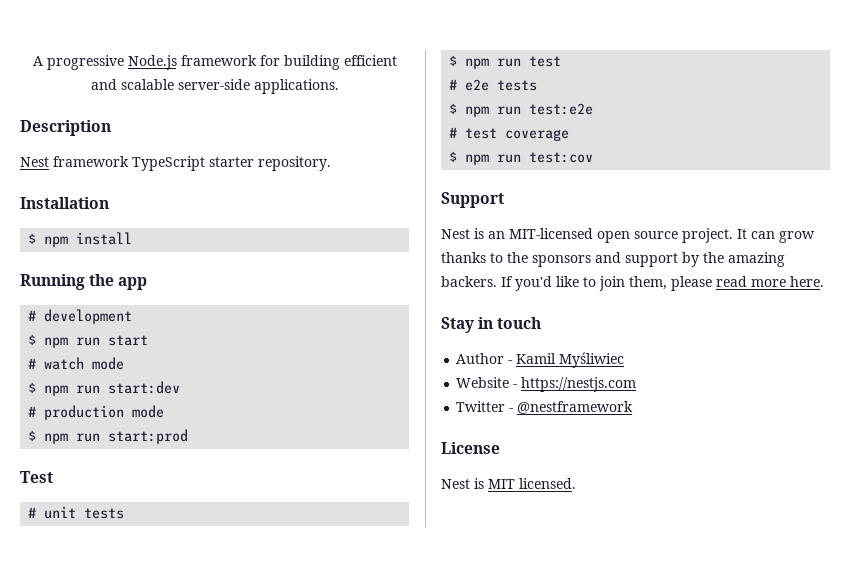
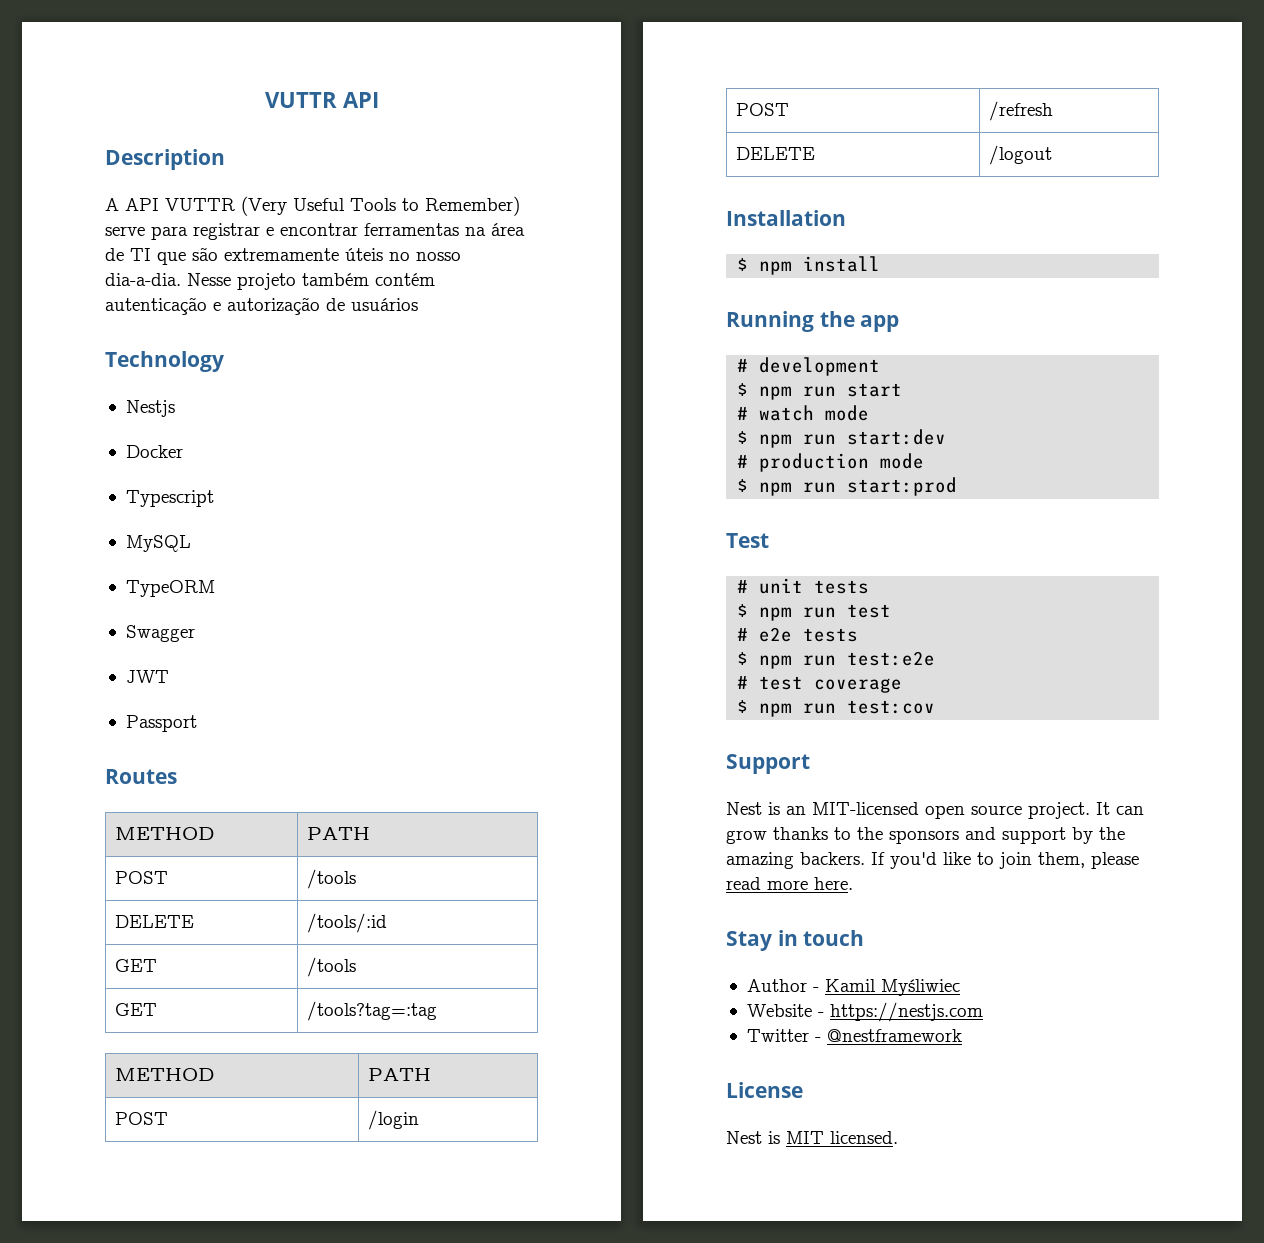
- A progressive Node.js framework for building efficient and scalable server-side applications.
+ VUTTR API
  Description
- Nest framework TypeScript starter repository.
+ A API VUTTR (Very Useful Tools to Remember) serve para registrar e encontrar ferramentas na área de TI que são extremamente úteis no nosso dia-a-dia. Nesse projeto também contém autenticação e autorização de usuários
+ Technology
+ Nestjs
+ Docker
+ Typescript
+ MySQL
+ TypeORM
+ Swagger
+ JWT
+ Passport
+ Routes
+ METHOD | PATH
+ POST | /tools
+ DELETE | /tools/:id
+ GET | /tools
+ GET | /tools?tag=:tag
+ METHOD | PATH
+ POST | /login
+ POST | /refresh
+ DELETE | /logout

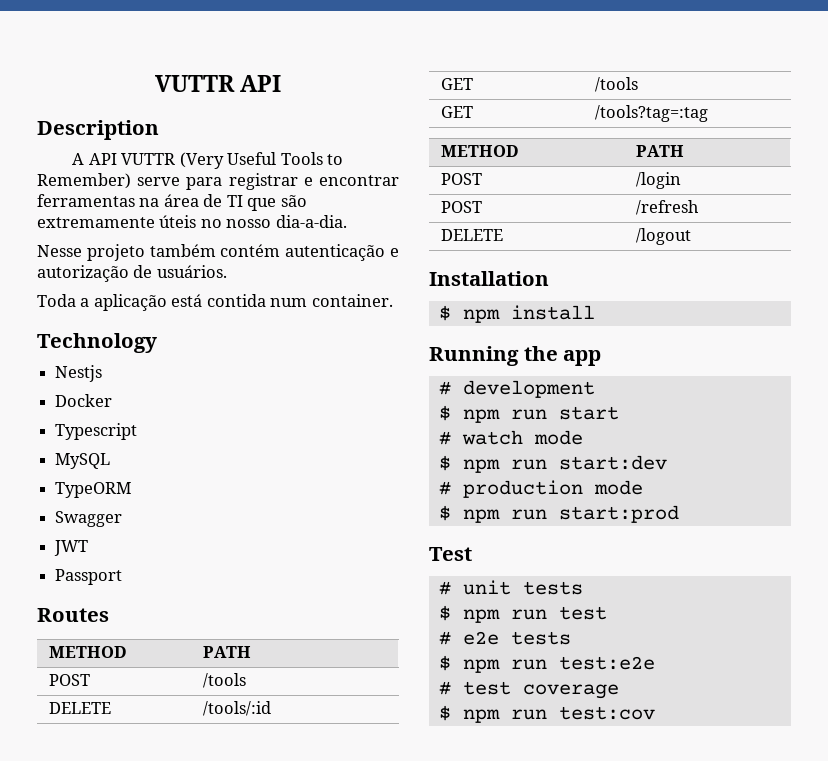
- A API VUTTR (Very Useful Tools to Remember) serve para registrar e encontrar ferramentas na área de TI que são extremamente úteis no nosso dia-a-dia. Nesse projeto também contém autenticação e autorização de usuários
+ A API VUTTR (Very Useful Tools to Remember) serve para registrar e encontrar ferramentas na área de TI que são extremamente úteis no nosso dia-a-dia.
+ Nesse projeto também contém autenticação e autorização de usuários.
+ Toda a aplicação está contida num container.
- Support
- Nest is an MIT-licensed open source project. It can grow thanks to the sponsors and support by the amazing backers. If you'd like to join them, please read more here.
- Stay in touch
- Author - Kamil Myśliwiec
- Website - https://nestjs.com
- Twitter - @nestframework
- License
- Nest is MIT licensed.

